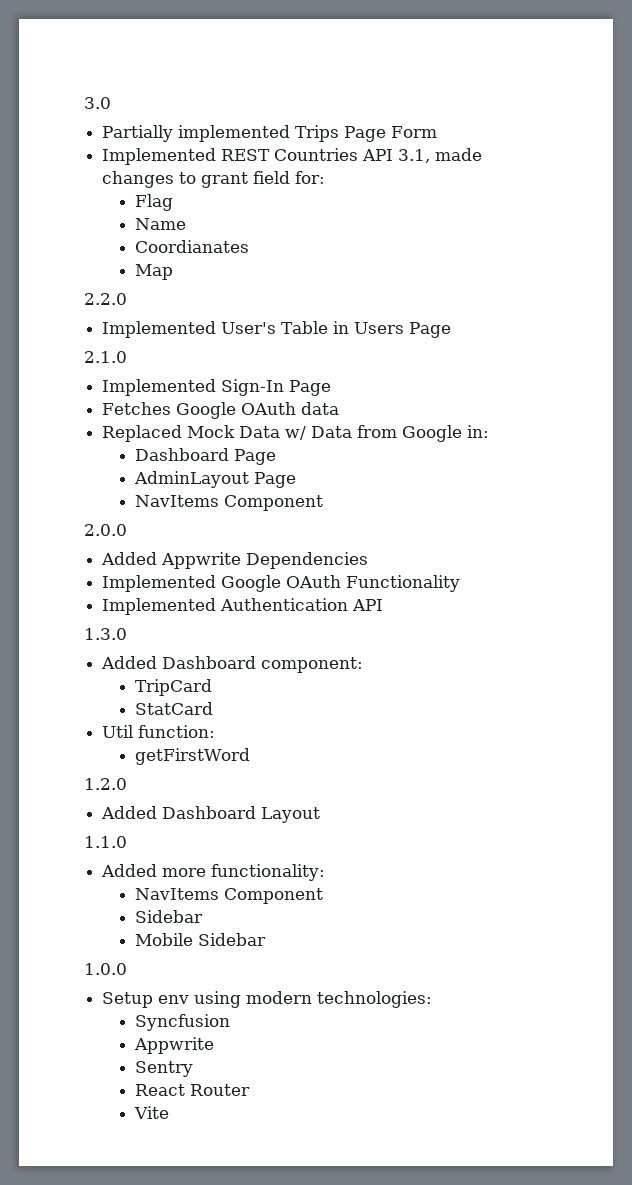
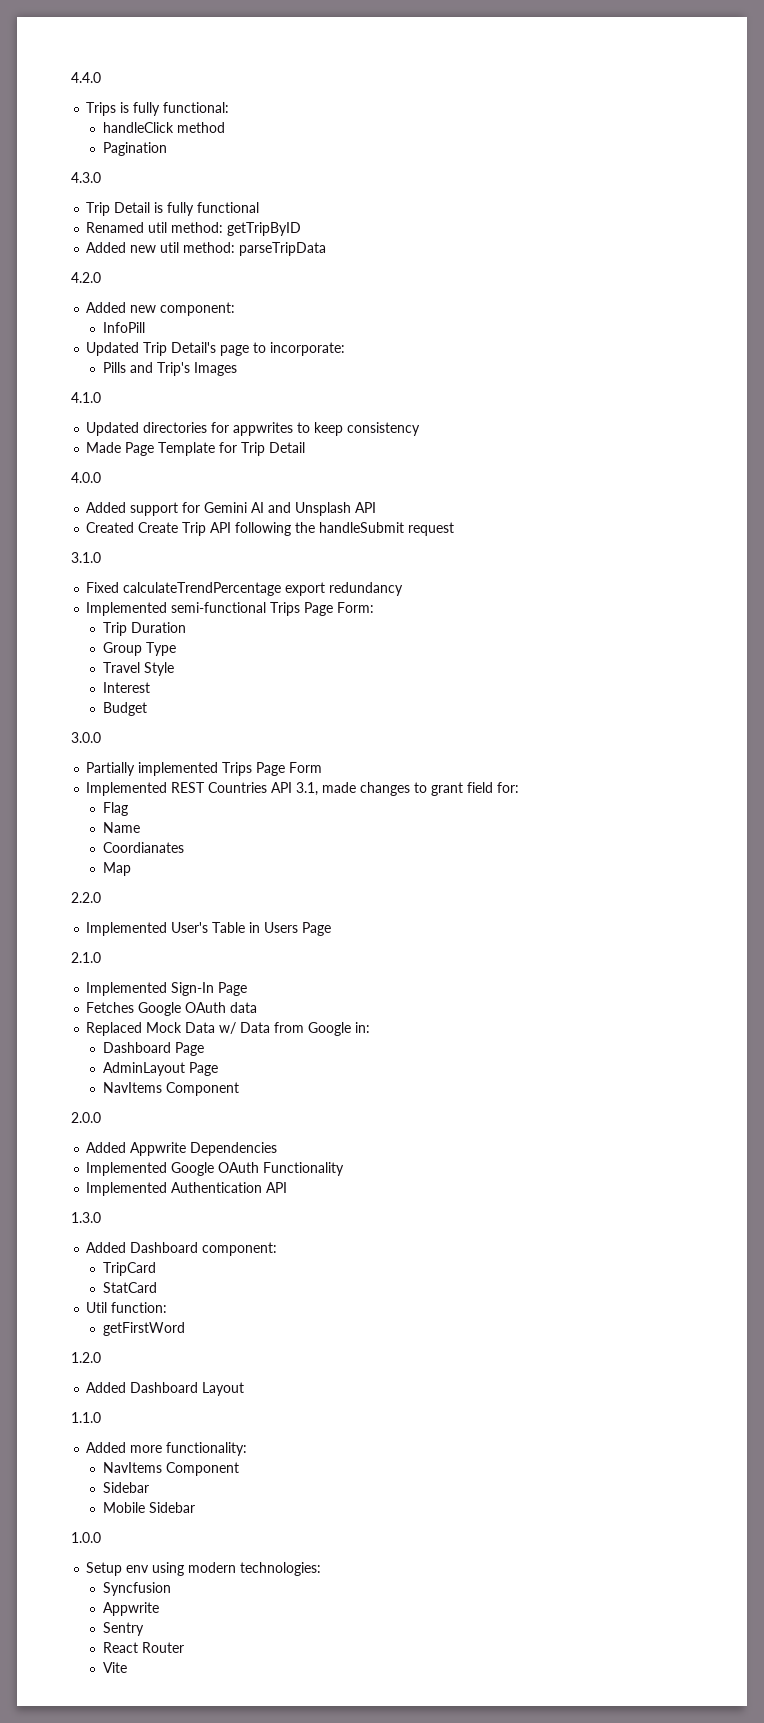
- 3.0
+ 4.4.0
+ Trips is fully functional:
+ handleClick method
+ Pagination
+ 4.3.0
+ Trip Detail is fully functional
+ Renamed util method: getTripByID
+ Added new util method: parseTripData
+ 4.2.0
+ Added new component:
+ InfoPill
+ Updated Trip Detail's page to incorporate:
+ Pills and Trip's Images
+ 4.1.0
+ Updated directories for appwrites to keep consistency
+ Made Page Template for Trip Detail
+ 4.0.0
+ Added support for Gemini AI and Unsplash API
+ Created Create Trip API following the handleSubmit request
+ 3.1.0
+ Fixed calculateTrendPercentage export redundancy
+ Implemented semi-functional Trips Page Form:
+ Trip Duration
+ Group Type
+ Travel Style
+ Interest
+ Budget
+ 3.0.0

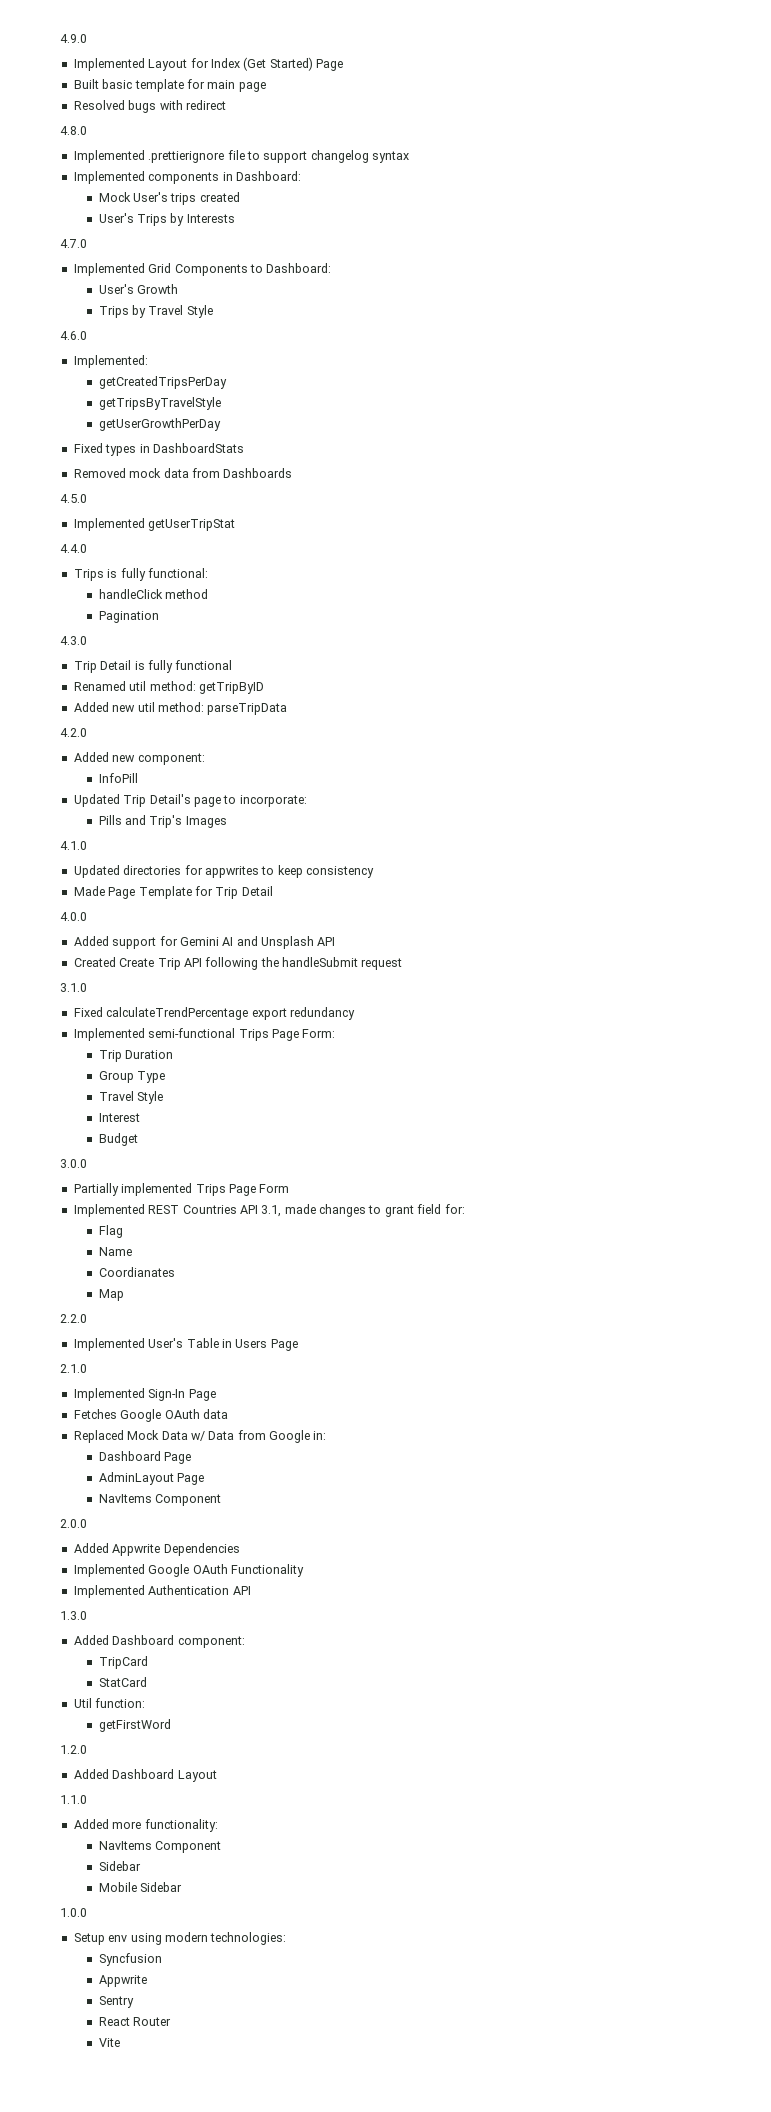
+ 4.9.0
+ Implemented Layout for Index (Get Started) Page
+ Built basic template for main page
+ Resolved bugs with redirect
+ 4.8.0
+ Implemented .prettierignore file to support changelog syntax
+ Implemented components in Dashboard:
+ Mock User's trips created
+ User's Trips by Interests
+ 4.7.0
+ Implemented Grid Components to Dashboard:
+ User's Growth
+ Trips by Travel Style
+ 4.6.0
+ Implemented:
+ getCreatedTripsPerDay
+ getTripsByTravelStyle
+ getUserGrowthPerDay
+ Fixed types in DashboardStats
+ Removed mock data from Dashboards
+ 4.5.0
+ Implemented getUserTripStat

